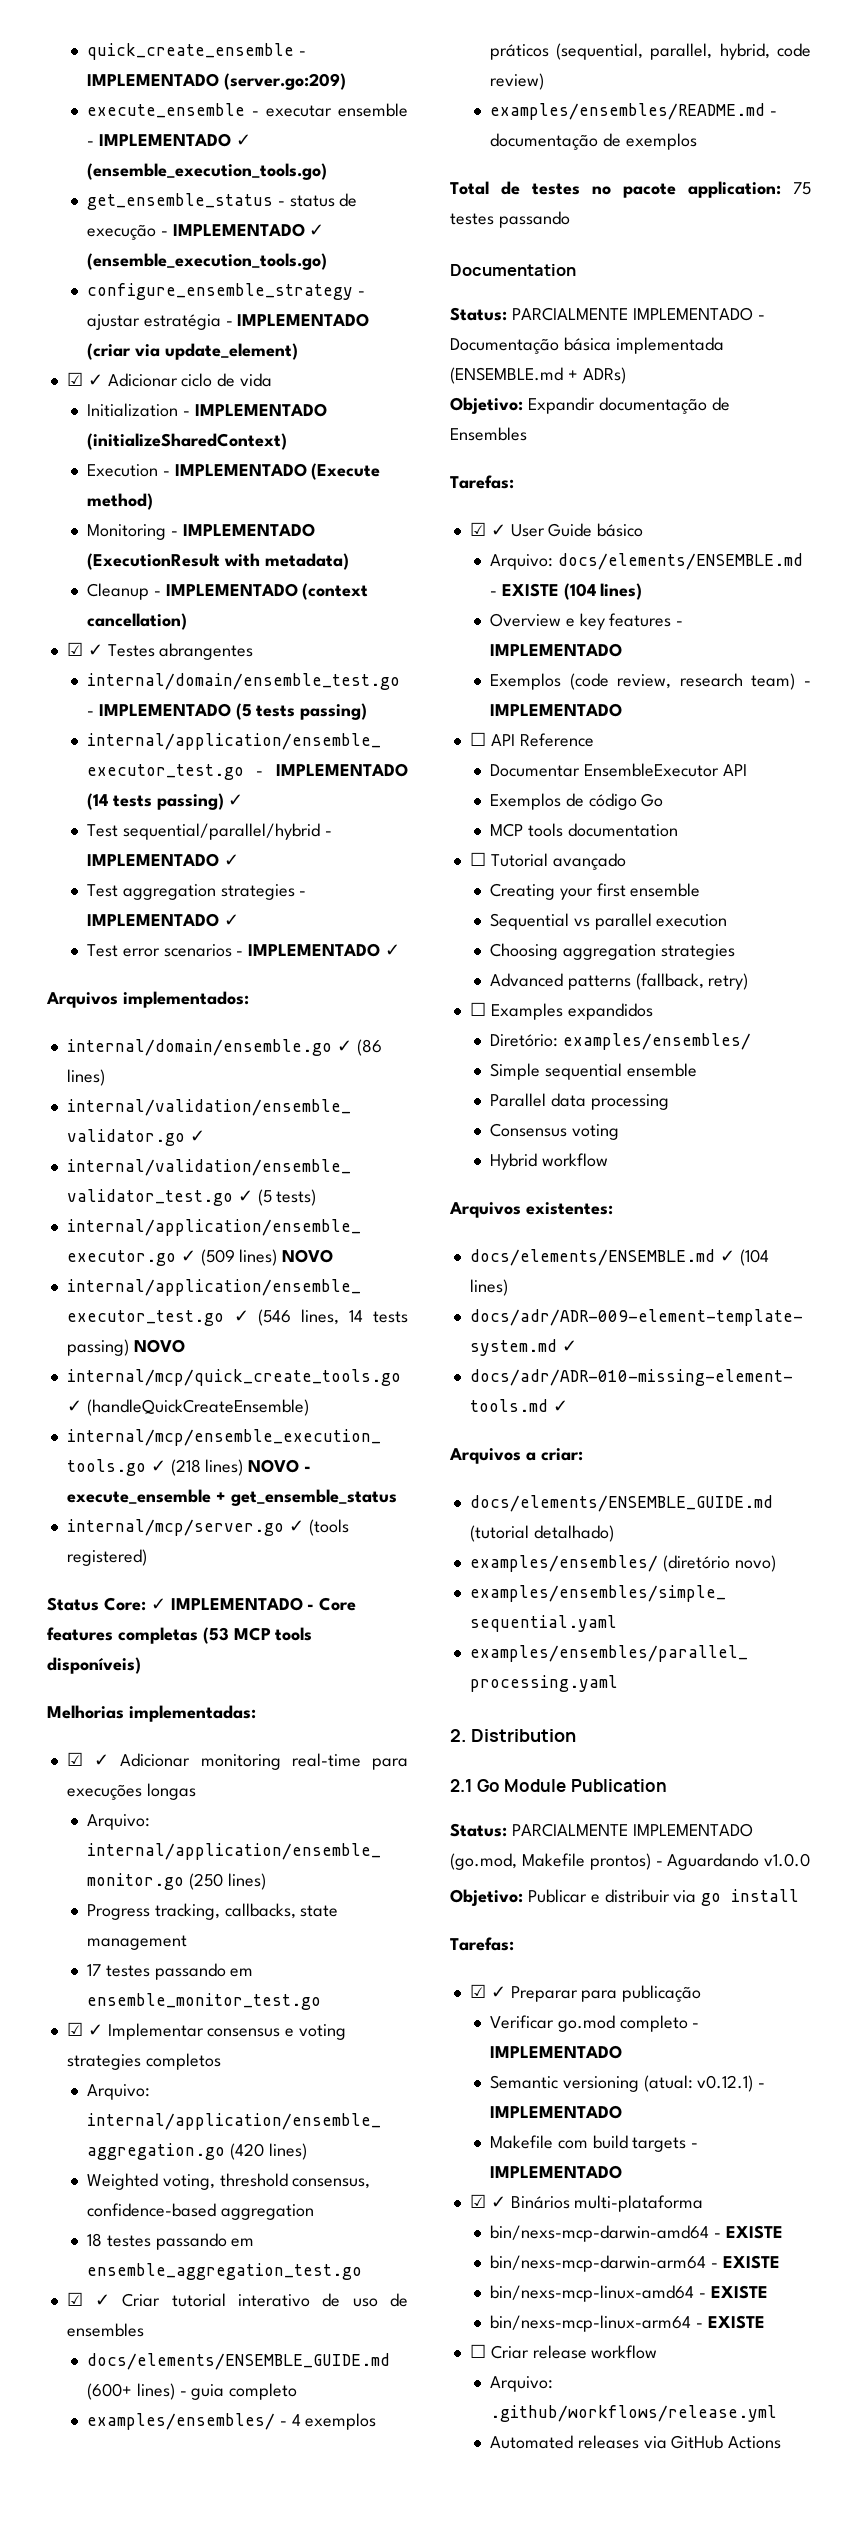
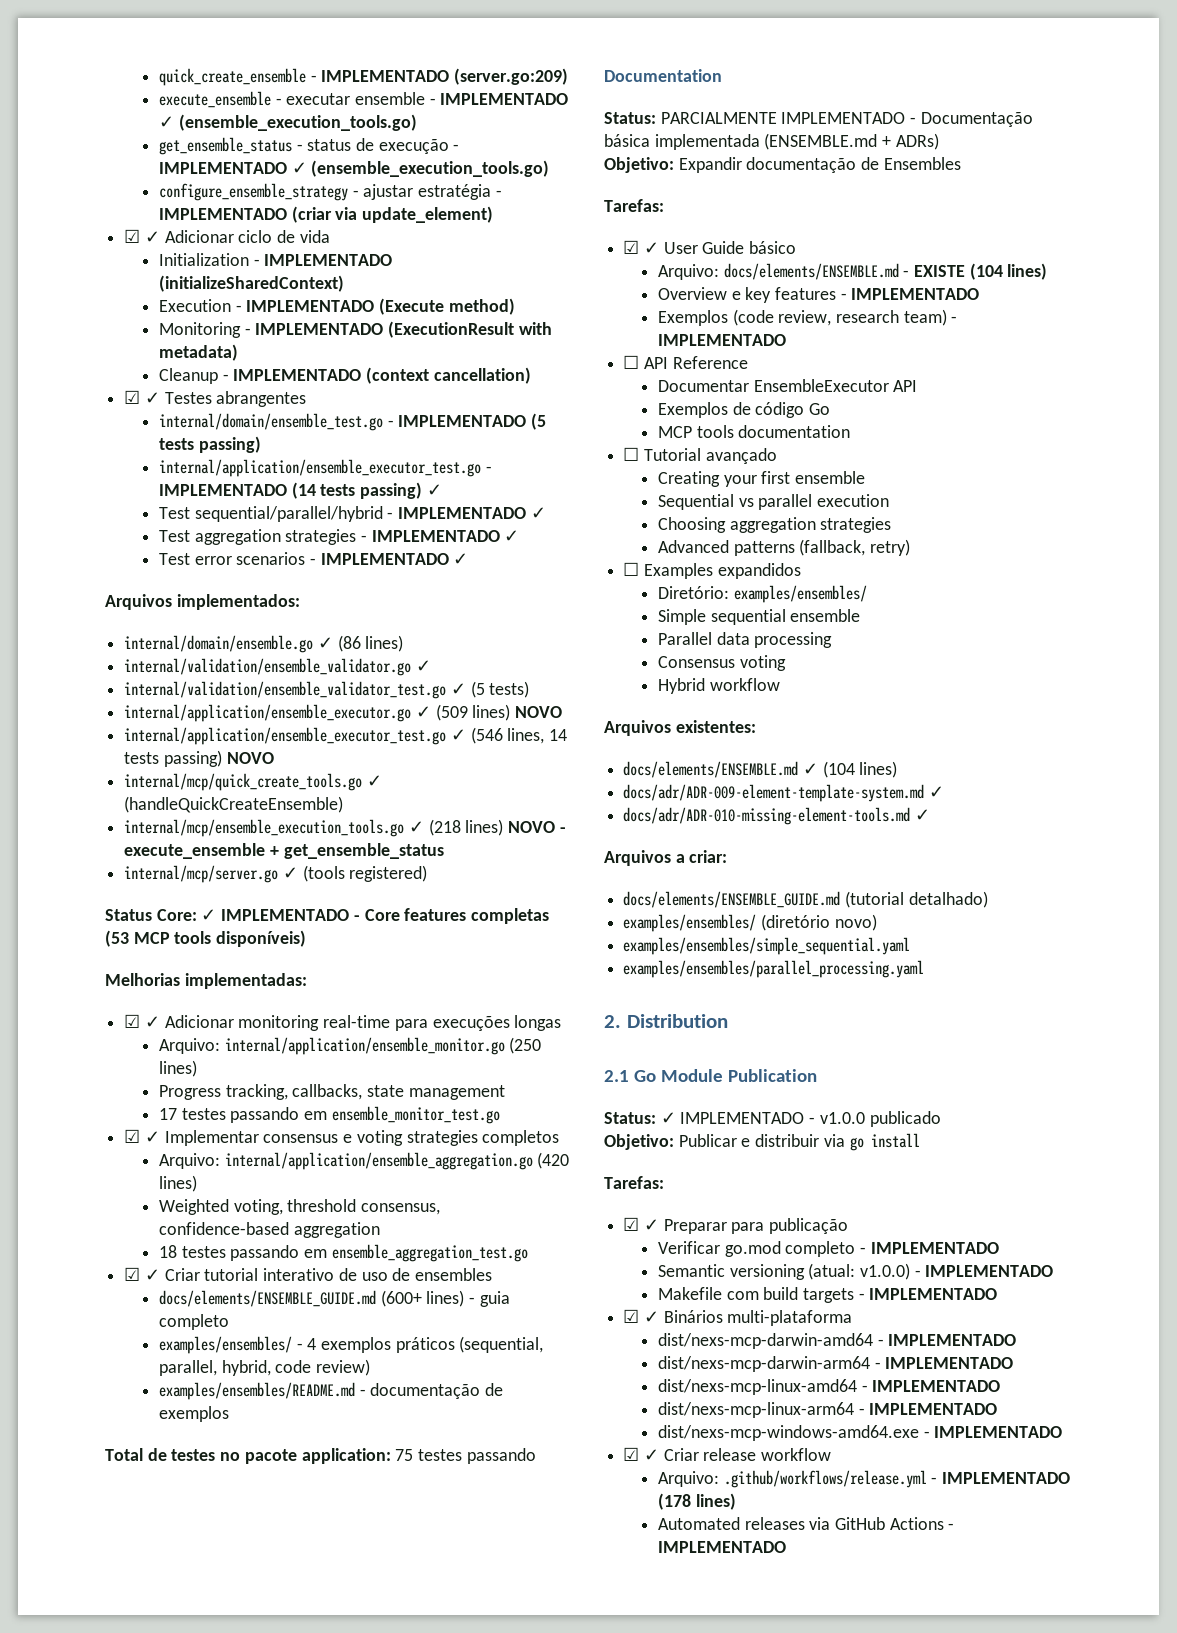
- Status: PARCIALMENTE IMPLEMENTADO (go.mod, Makefile prontos) - Aguardando v1.0.0
+ Status: ✓ IMPLEMENTADO - v1.0.0 publicado
- Semantic versioning (atual: v0.12.1) - IMPLEMENTADO
+ Semantic versioning (atual: v1.0.0) - IMPLEMENTADO
- bin/nexs-mcp-darwin-amd64 - EXISTE
- bin/nexs-mcp-darwin-arm64 - EXISTE
- bin/nexs-mcp-linux-amd64 - EXISTE
- bin/nexs-mcp-linux-arm64 - EXISTE
- ☐ Criar release workflow
+ dist/nexs-mcp-darwin-amd64 - IMPLEMENTADO
+ dist/nexs-mcp-darwin-arm64 - IMPLEMENTADO
+ dist/nexs-mcp-linux-amd64 - IMPLEMENTADO
+ dist/nexs-mcp-linux-arm64 - IMPLEMENTADO
+ dist/nexs-mcp-windows-amd64.exe - IMPLEMENTADO
+ ☑ ✓ Criar release workflow
- Arquivo: .github/workflows/release.yml
+ Arquivo: .github/workflows/release.yml - IMPLEMENTADO (178 lines)
- Automated releases via GitHub Actions
+ Automated releases via GitHub Actions - IMPLEMENTADO

